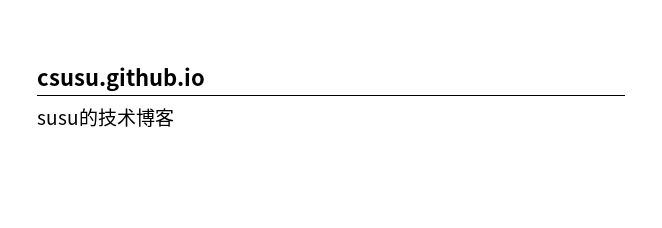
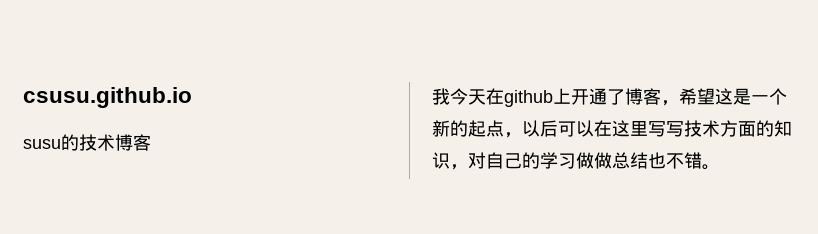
+ 我今天在github上开通了博客，希望这是一个新的起点，以后可以在这里写写技术方面的知识，对自己的学习做做总结也不错。

